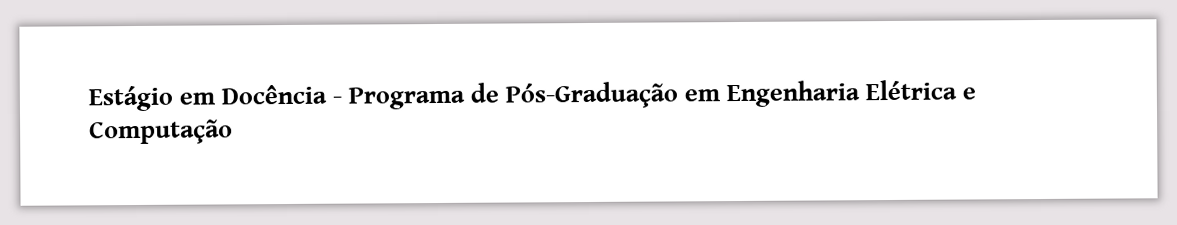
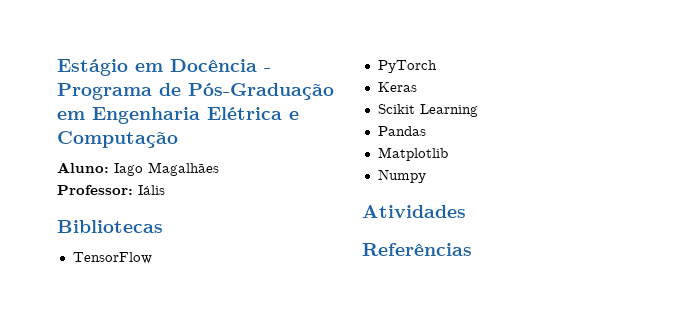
+ Aluno: Iago Magalhães
+ Professor: Iális
+ Bibliotecas
+ TensorFlow
+ PyTorch
+ Keras
+ Scikit Learning
+ Pandas
+ Matplotlib
+ Numpy
+ Atividades
+ Referências

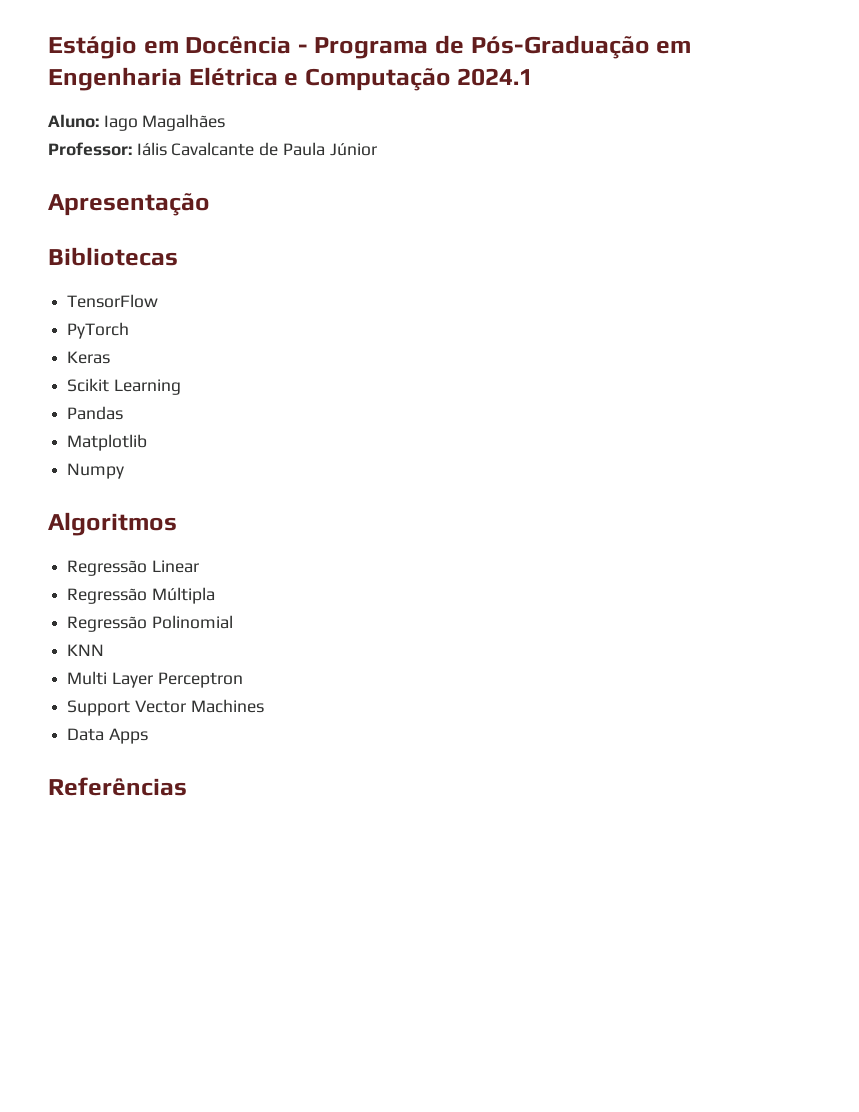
- Estágio em Docência - Programa de Pós-Graduação em Engenharia Elétrica e Computação
+ Estágio em Docência - Programa de Pós-Graduação em Engenharia Elétrica e Computação 2024.1
- Professor: Iális
+ Professor: Iális Cavalcante de Paula Júnior
+ Apresentação
- Atividades
+ Algoritmos
+ Regressão Linear
+ Regressão Múltipla
+ Regressão Polinomial
+ KNN
+ Multi Layer Perceptron
+ Support Vector Machines
+ Data Apps

